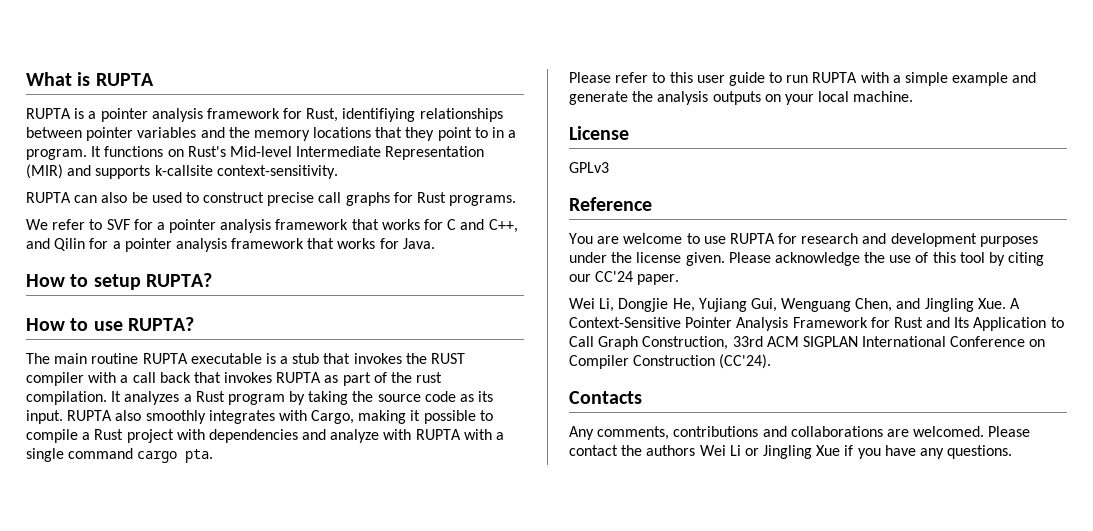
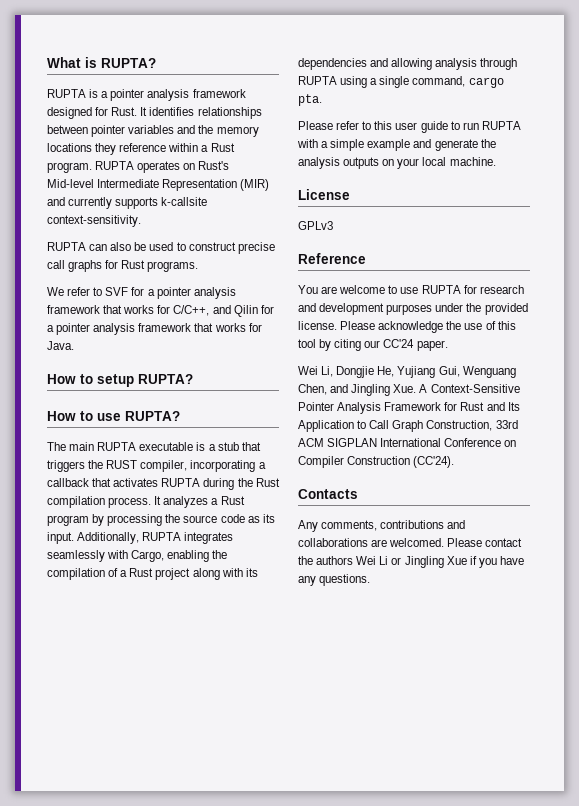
- What is RUPTA
+ What is RUPTA?
- RUPTA is a pointer analysis framework for Rust, identifiying relationships between pointer variables and the memory locations that they point to in a program. It functions on Rust's Mid-level Intermediate Representation (MIR) and supports k-callsite context-sensitivity.
+ RUPTA is a pointer analysis framework designed for Rust. It identifies relationships between pointer variables and the memory locations they reference within a Rust program. RUPTA operates on Rust's Mid-level Intermediate Representation (MIR) and currently supports k-callsite context-sensitivity.
- We refer to SVF for a pointer analysis framework that works for C and C++, and Qilin for a pointer analysis framework that works for Java.
+ We refer to SVF for a pointer analysis framework that works for C/C++, and Qilin for a pointer analysis framework that works for Java.
- The main routine RUPTA executable is a stub that invokes the RUST compiler with a call back that invokes RUPTA as part of the rust compilation.
+ The main RUPTA executable is a stub that triggers the RUST compiler, incorporating a callback that activates RUPTA during the Rust compilation process.
- It analyzes a Rust program by taking the source code as its input.
+ It analyzes a Rust program by processing the source code as its input.
- RUPTA also smoothly integrates with Cargo, making it possible to compile a Rust project with dependencies and analyze with RUPTA with a single command cargo pta.
+ Additionally, RUPTA integrates seamlessly with Cargo, enabling the compilation of a Rust project along with its dependencies and allowing analysis through RUPTA using a single command, cargo pta.
- You are welcome to use RUPTA for research and development purposes under the license given.
+ You are welcome to use RUPTA for research and development purposes under the provided license.

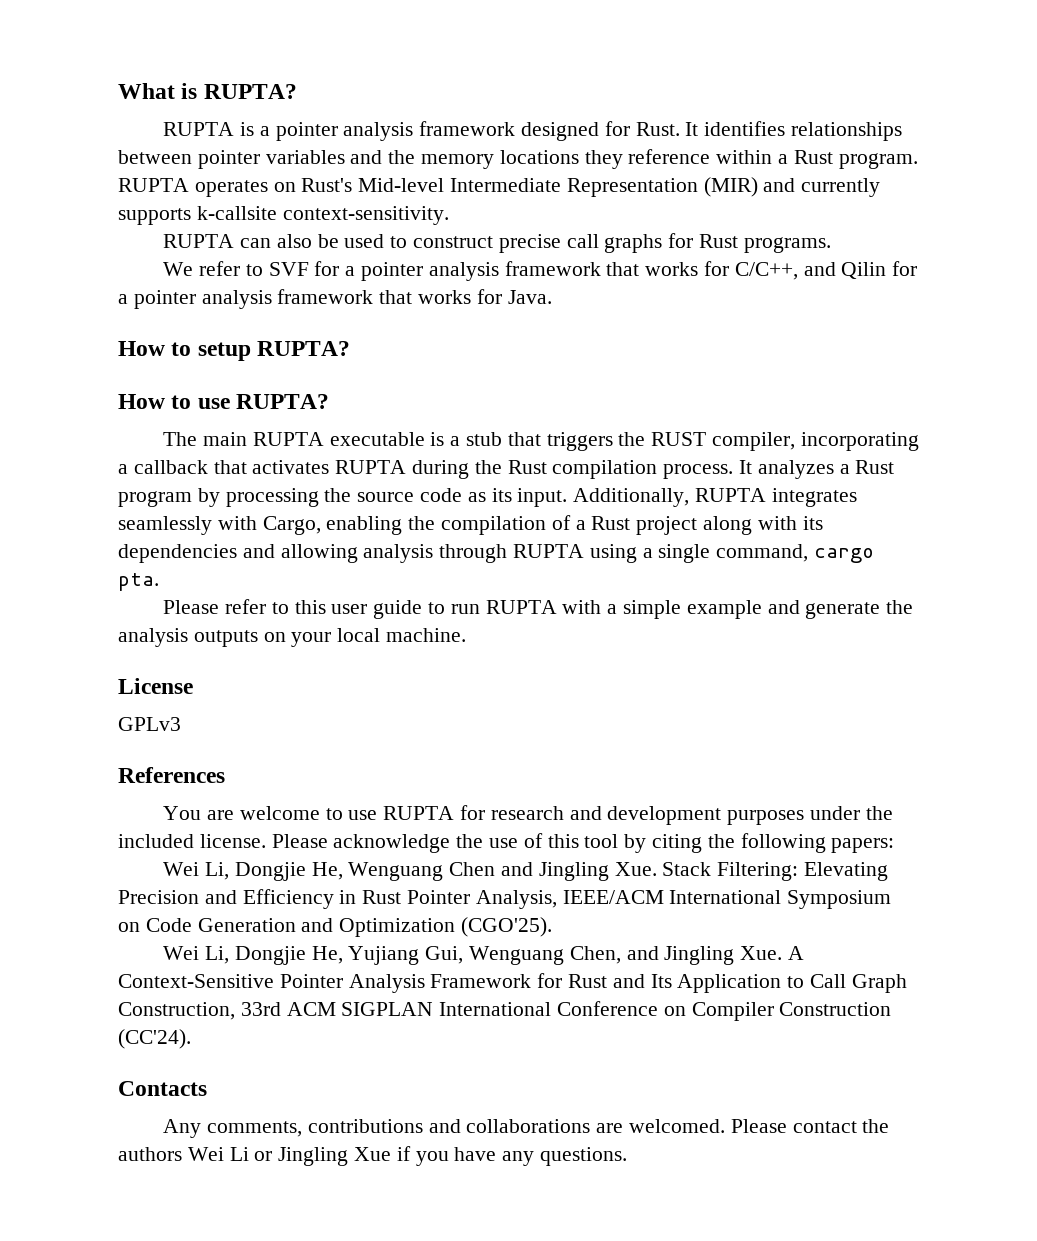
- Reference
+ References
- You are welcome to use RUPTA for research and development purposes under the provided license.
+ You are welcome to use RUPTA for research and development purposes under the included license.
- Please acknowledge the use of this tool by citing our CC'24 paper.
+ Please acknowledge the use of this tool by citing the following papers:
+ Wei Li, Dongjie He, Wenguang Chen and Jingling Xue. Stack Filtering: Elevating Precision and Efficiency in Rust Pointer Analysis, IEEE/ACM International Symposium on Code Generation and Optimization (CGO'25).

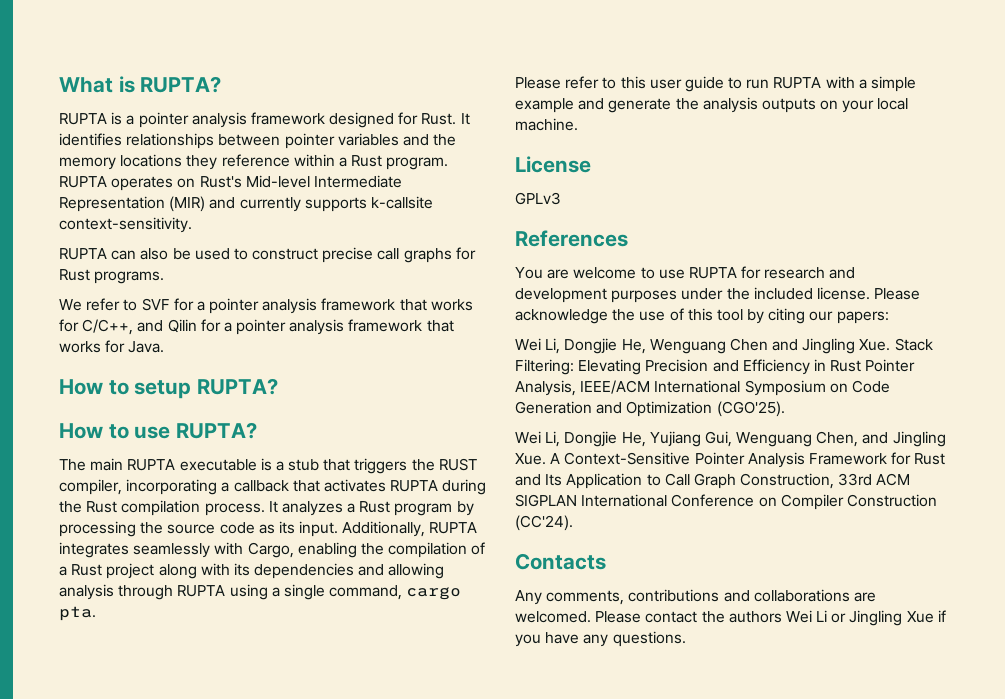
- Please acknowledge the use of this tool by citing the following papers:
+ Please acknowledge the use of this tool by citing our papers:

